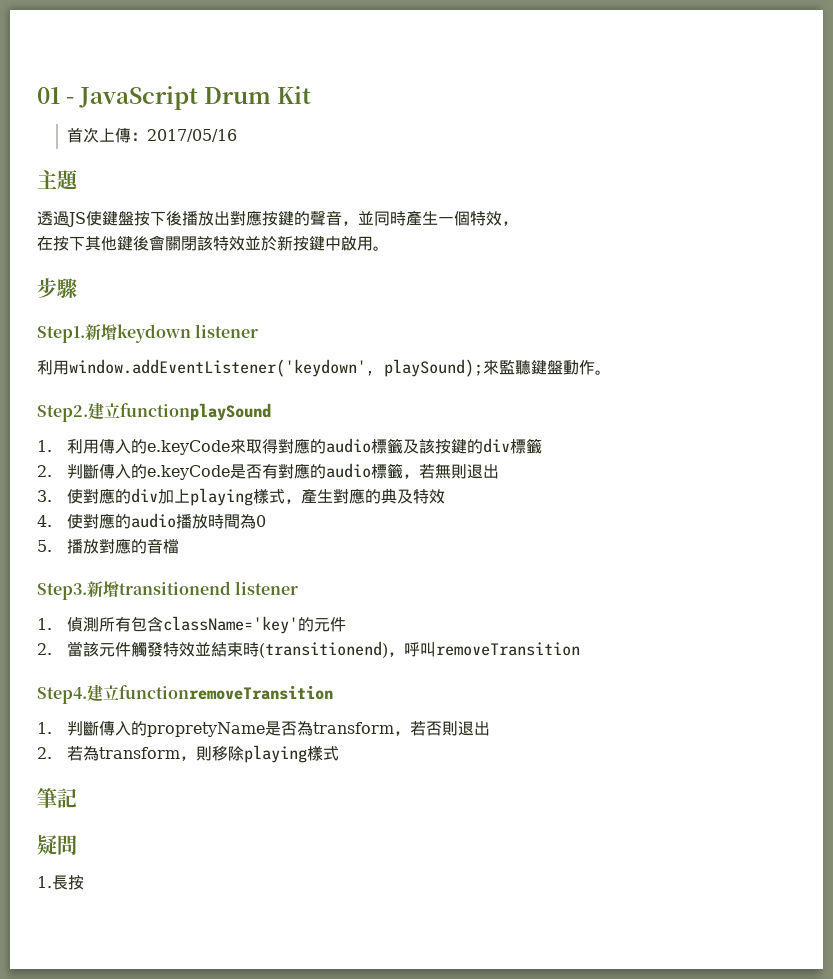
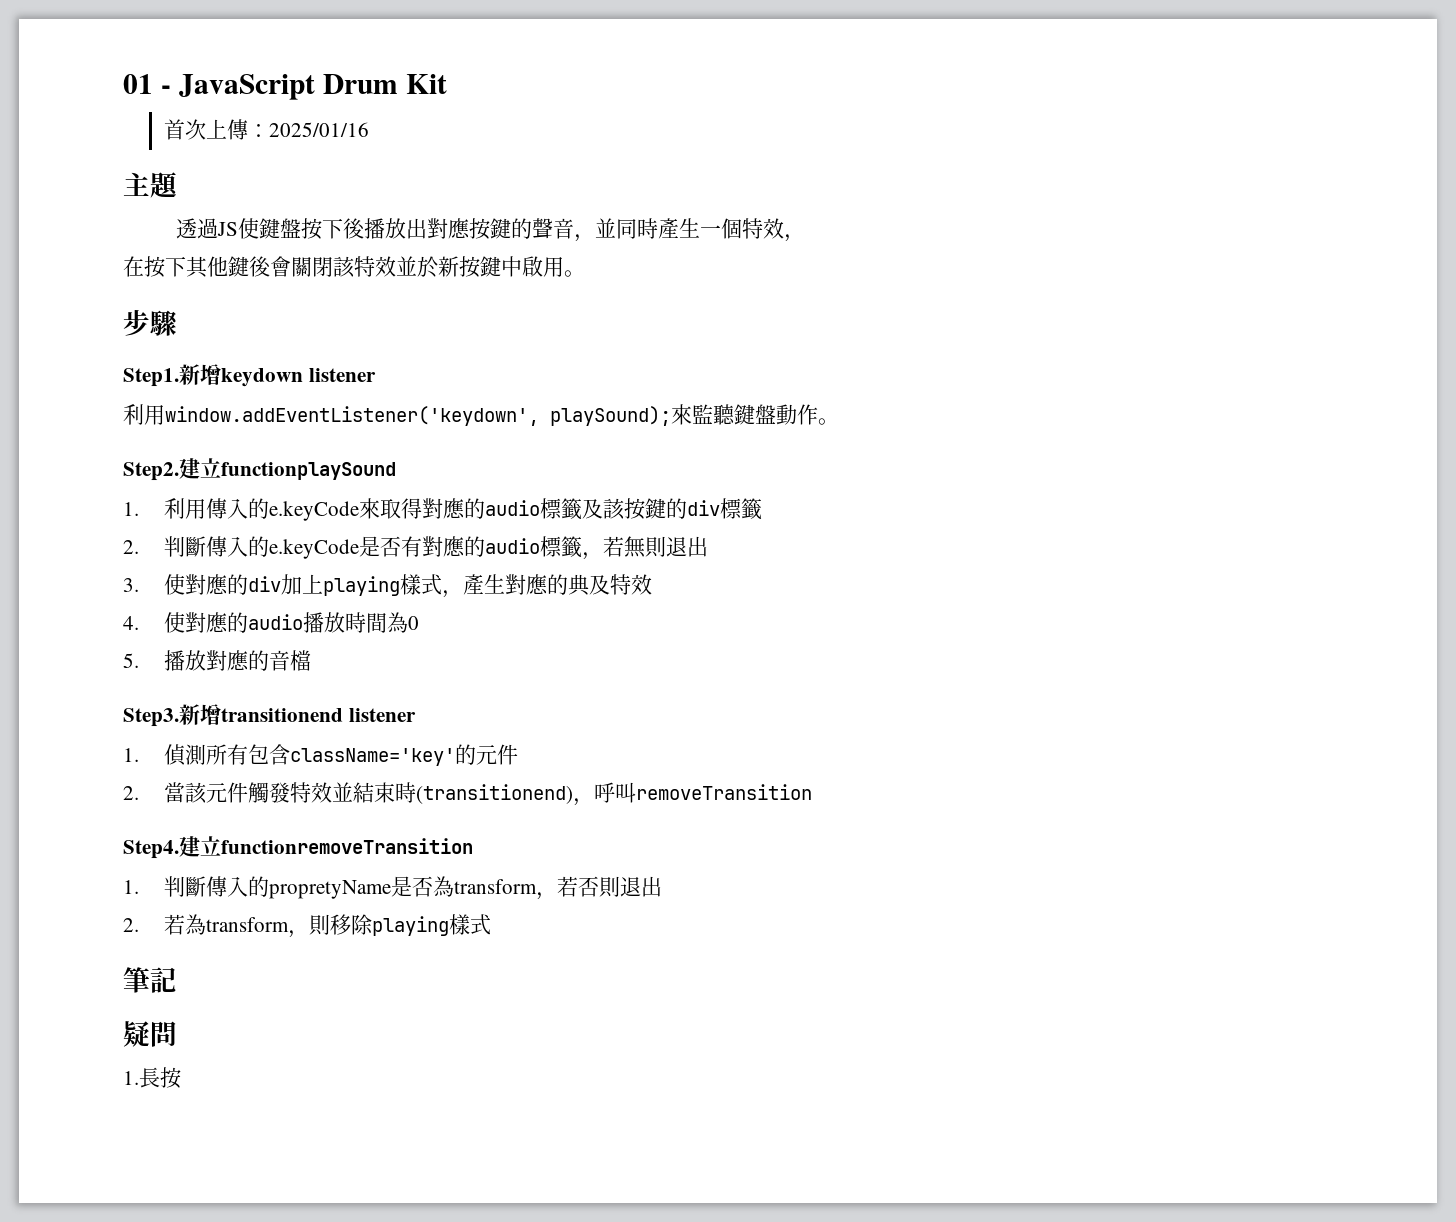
- 首次上傳：2017/05/16
+ 首次上傳：2025/01/16

